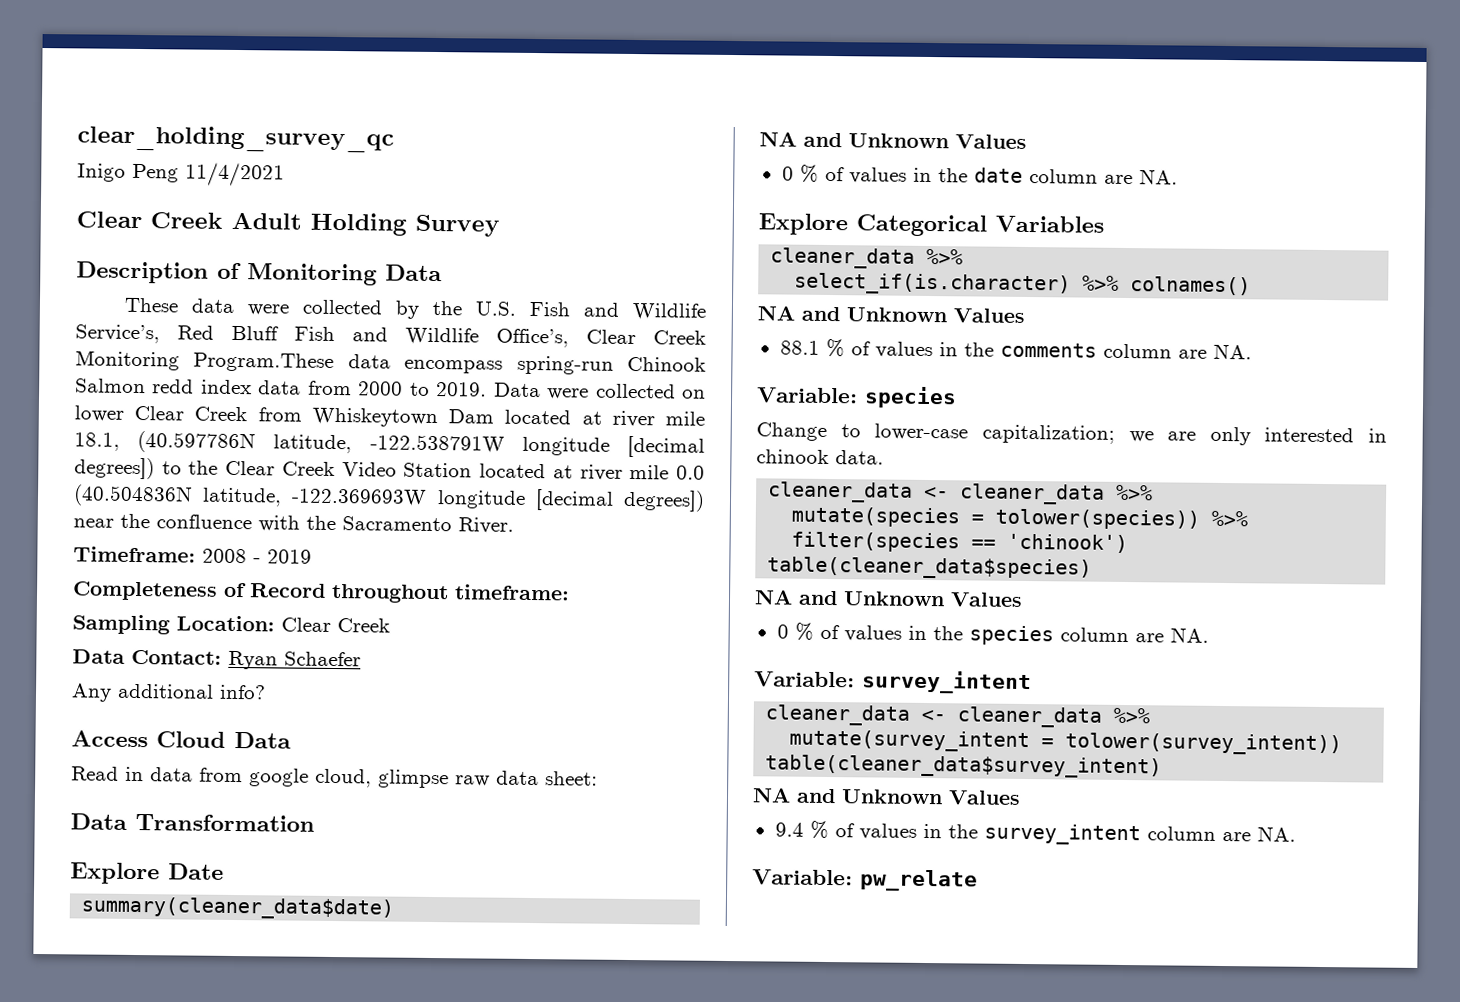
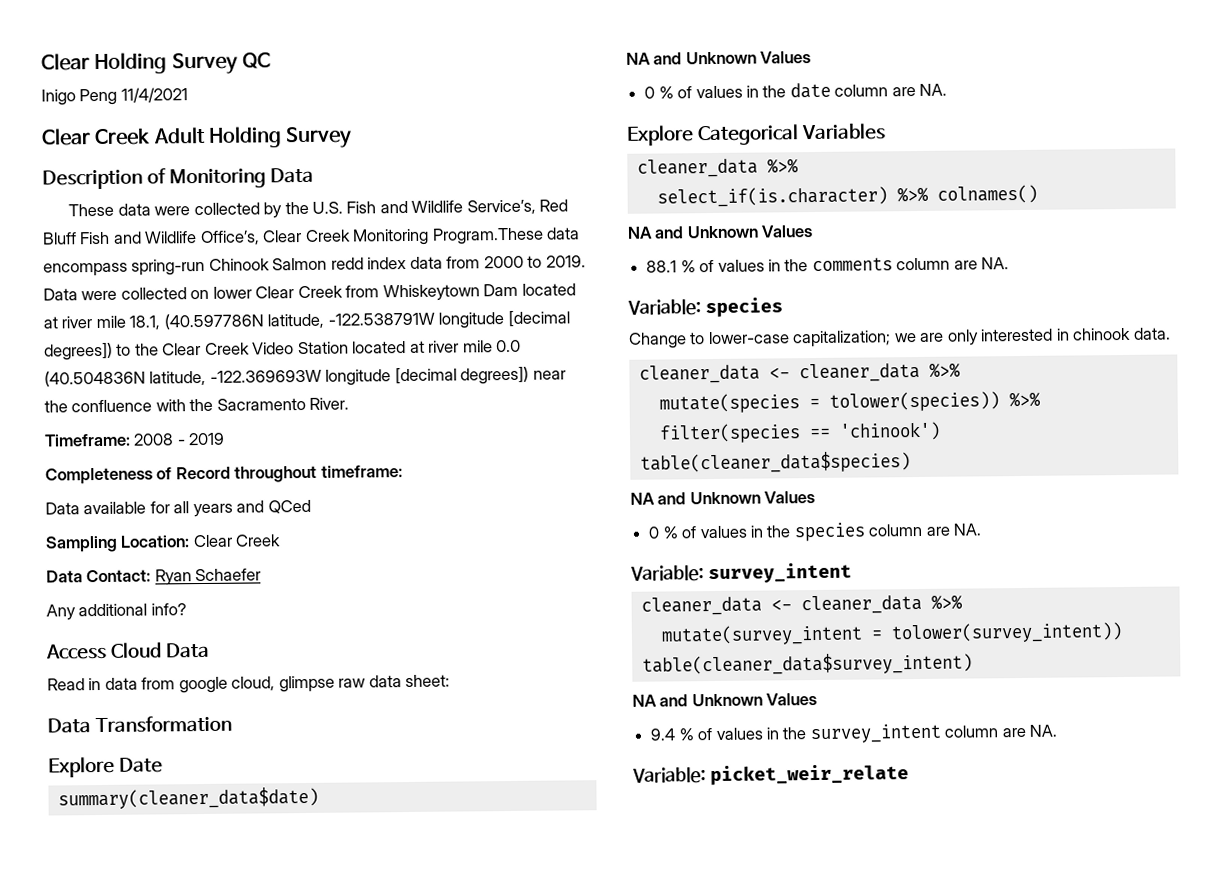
- clear_holding_survey_qc
+ Clear Holding Survey QC
+ Data available for all years and QCed
- Variable: pw_relate
+ Variable: picket_weir_relate

